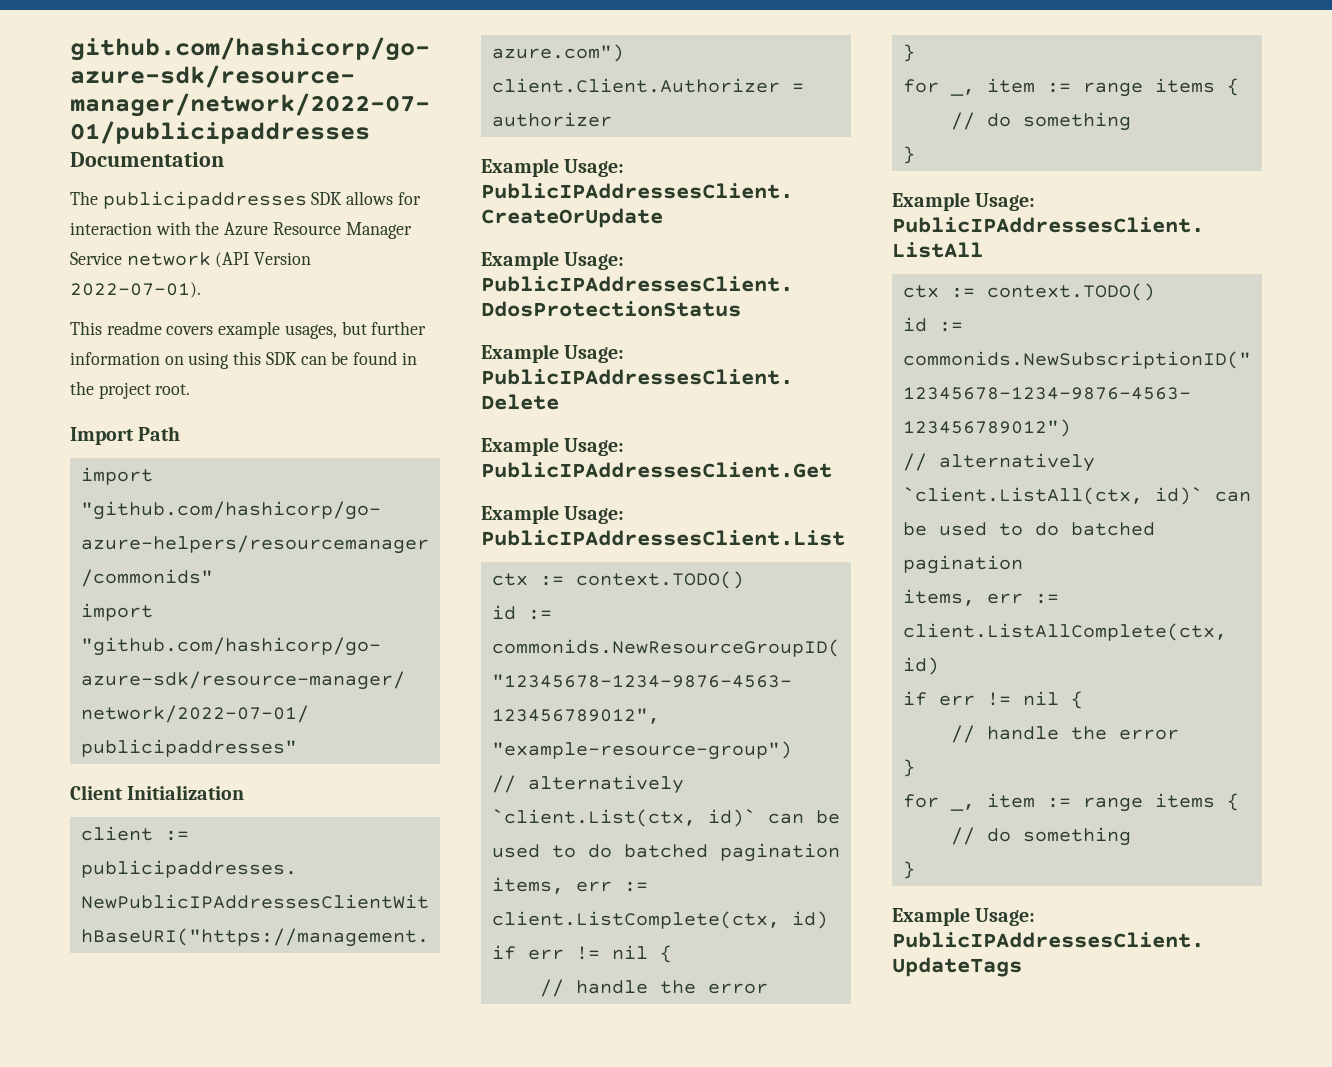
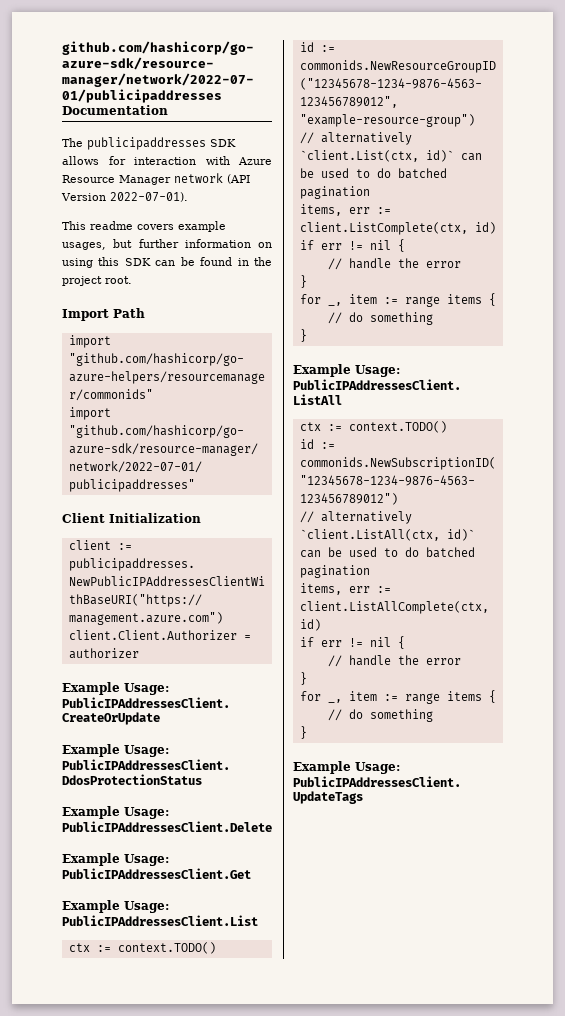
- The publicipaddresses SDK allows for interaction with the Azure Resource Manager Service network (API Version 2022-07-01).
+ The publicipaddresses SDK allows for interaction with Azure Resource Manager network (API Version 2022-07-01).

